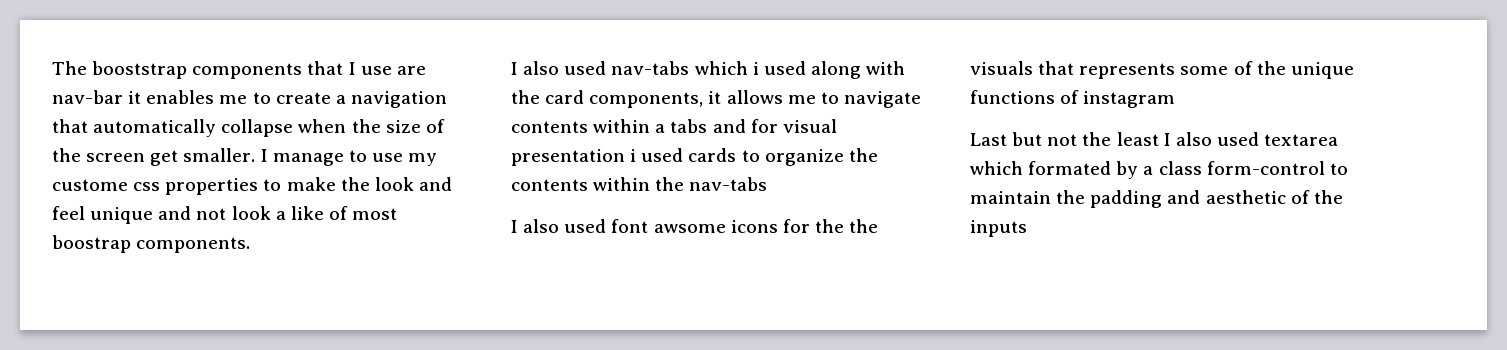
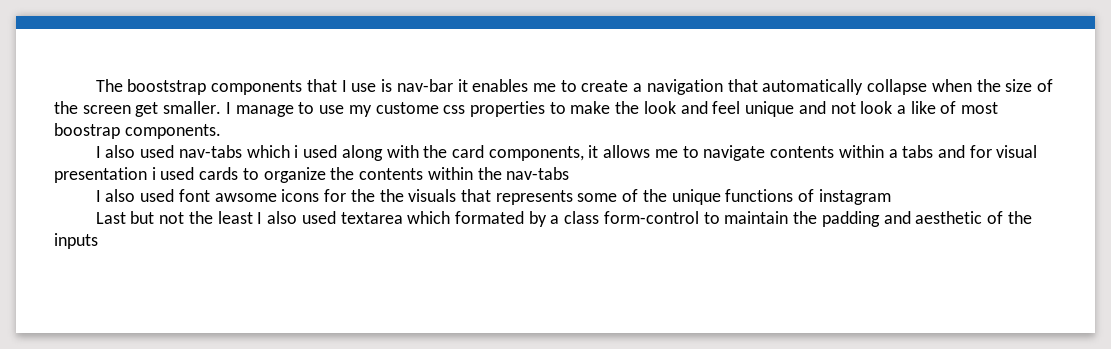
- The booststrap components that I use are nav-bar it enables me to create a navigation that automatically collapse when the size of the screen get smaller.
+ The booststrap components that I use is nav-bar it enables me to create a navigation that automatically collapse when the size of the screen get smaller.

